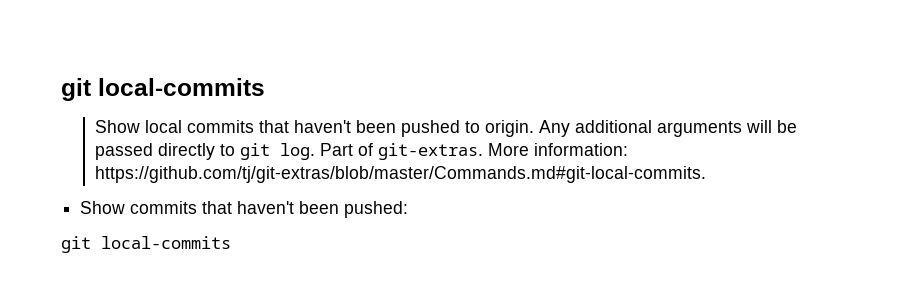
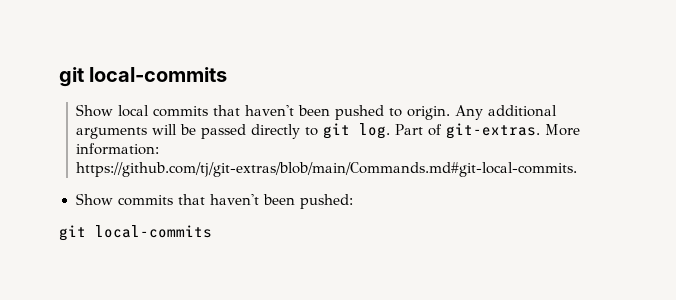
- More information: https://github.com/tj/git-extras/blob/master/Commands.md#git-local-commits.
+ More information: https://github.com/tj/git-extras/blob/main/Commands.md#git-local-commits.

